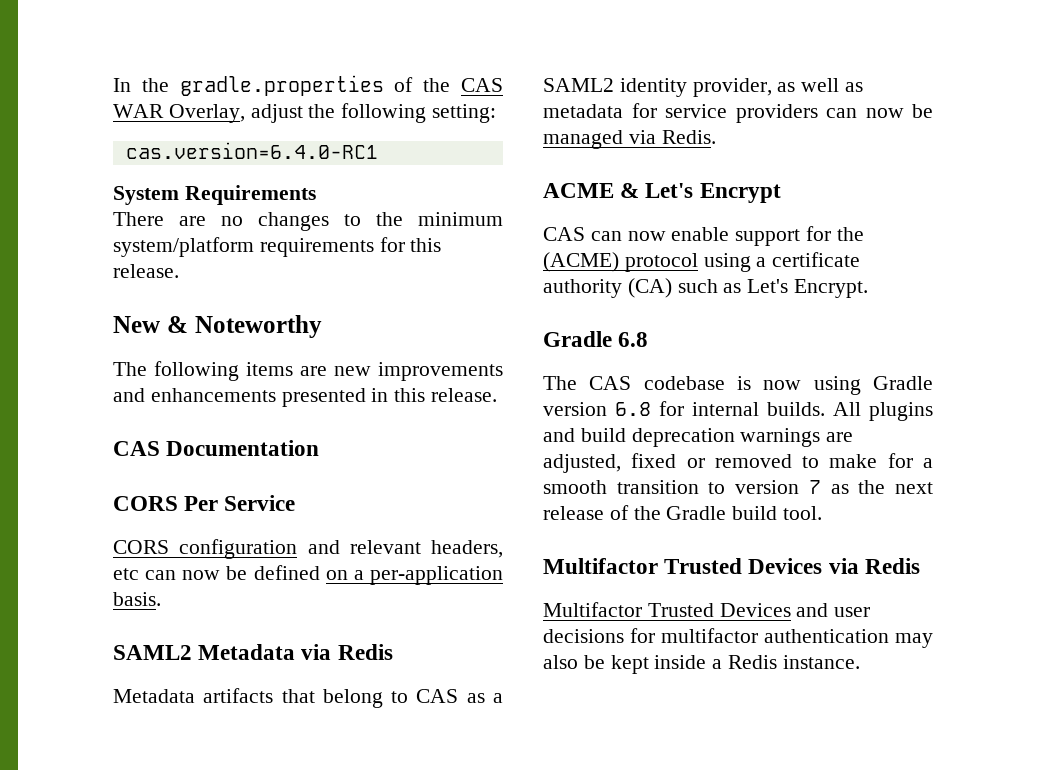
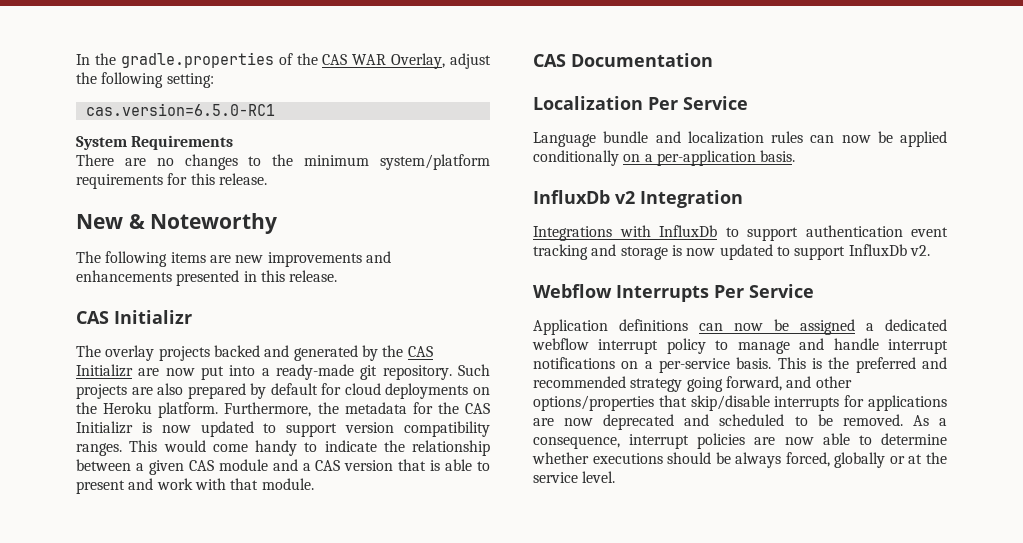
- cas.version=6.4.0-RC1
+ cas.version=6.5.0-RC1
  The following items are new improvements and enhancements presented in this release.
+ CAS Initializr
+ The overlay projects backed and generated by the CAS Initializr are now put into a ready-made git repository. Such projects are also prepared by default for cloud deployments on the Heroku platform. Furthermore, the metadata for the CAS Initializr is now updated to support version compatibility ranges. This would come handy to indicate the relationship between a given CAS module and a CAS version that is able to present and work with that module.
- CORS Per Service
- CORS configuration and relevant headers, etc can now be defined on a per-application basis.
+ Localization Per Service
+ Language bundle and localization rules can now be applied conditionally on a per-application basis.
- SAML2 Metadata via Redis
- Metadata artifacts that belong to CAS as a SAML2 identity provider, as well as metadata for service providers can now be managed via Redis.
- ACME & Let's Encrypt
- CAS can now enable support for the (ACME) protocol using a certificate authority (CA) such as Let's Encrypt.
- Gradle 6.8
- The CAS codebase is now using Gradle version 6.8 for internal builds. All plugins and build deprecation warnings are adjusted, fixed or removed to make for a smooth transition to version 7 as the next release of the Gradle build tool.
- Multifactor Trusted Devices via Redis
- Multifactor Trusted Devices and user decisions for multifactor authentication may also be kept inside a Redis instance.
+ InfluxDb v2 Integration
+ Integrations with InfluxDb to support authentication event tracking and storage is now updated to support InfluxDb v2.
+ Webflow Interrupts Per Service
+ Application definitions can now be assigned a dedicated webflow interrupt policy to manage and handle interrupt notifications on a per-service basis. This is the preferred and recommended strategy going forward, and other options/properties that skip/disable interrupts for applications are now deprecated and scheduled to be removed. As a consequence, interrupt policies are now able to determine whether executions should be always forced, globally or at the service level.

